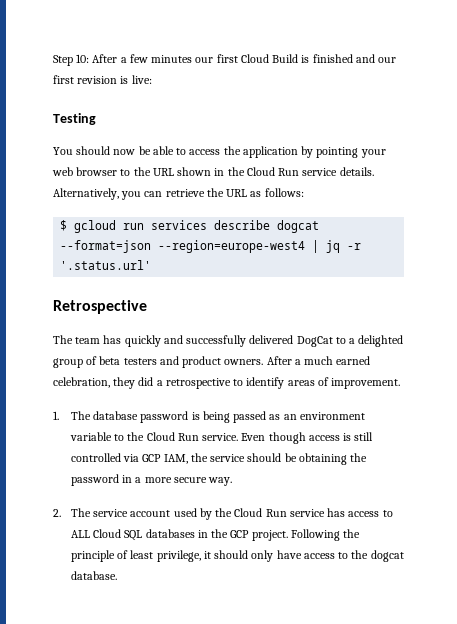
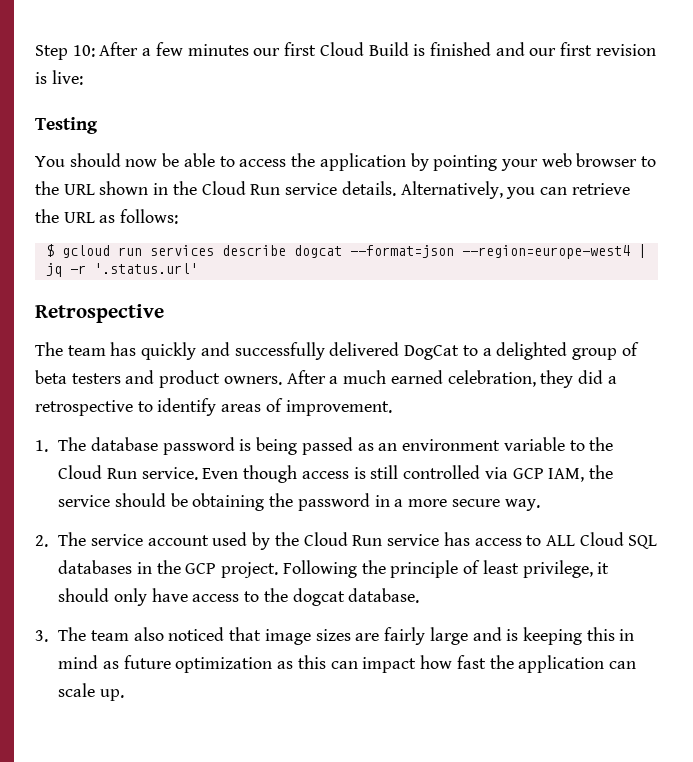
+ 3. The team also noticed that image sizes are fairly large and is keeping this in mind as future optimization as this can impact how fast the application can scale up.

